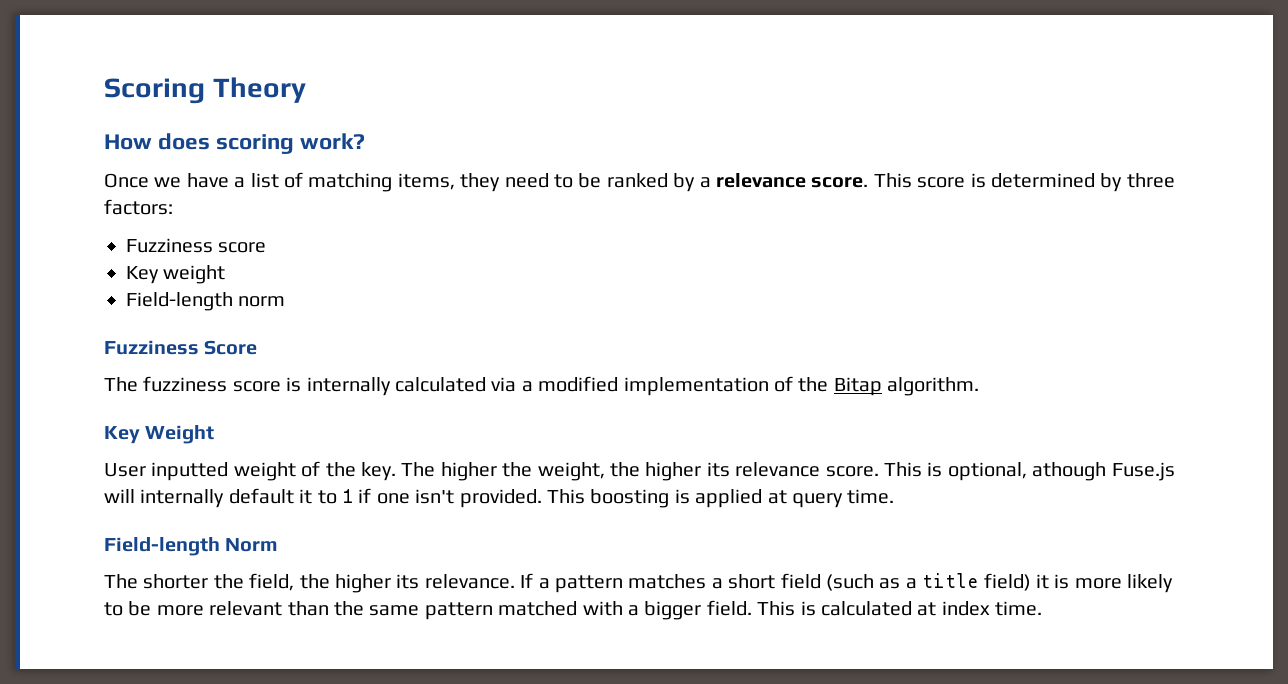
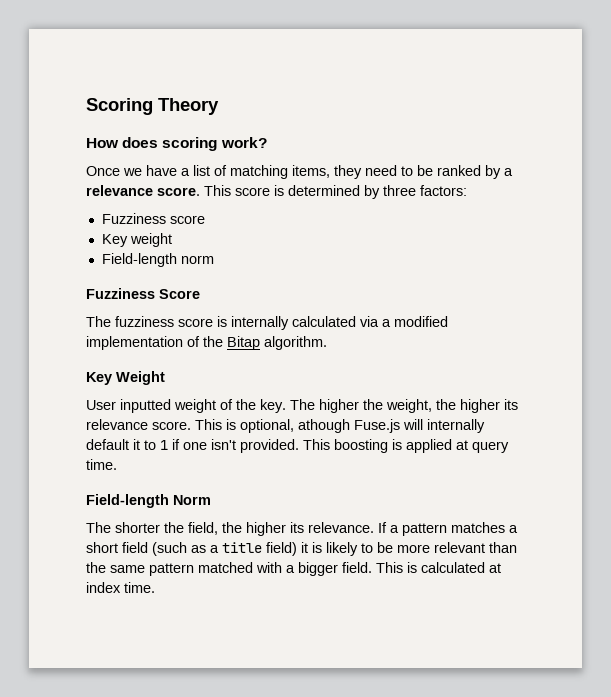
- If a pattern matches a short field (such as a title field) it is more likely to be more relevant than the same pattern matched with a bigger field.
+ If a pattern matches a short field (such as a title field) it is likely to be more relevant than the same pattern matched with a bigger field.

